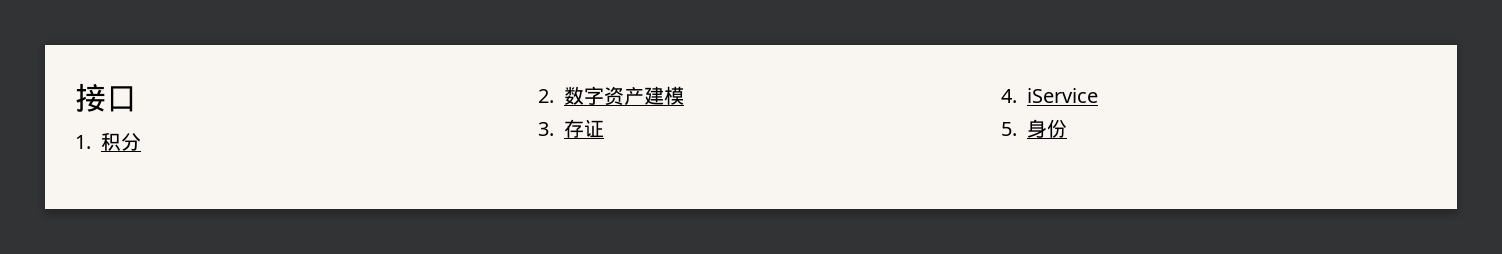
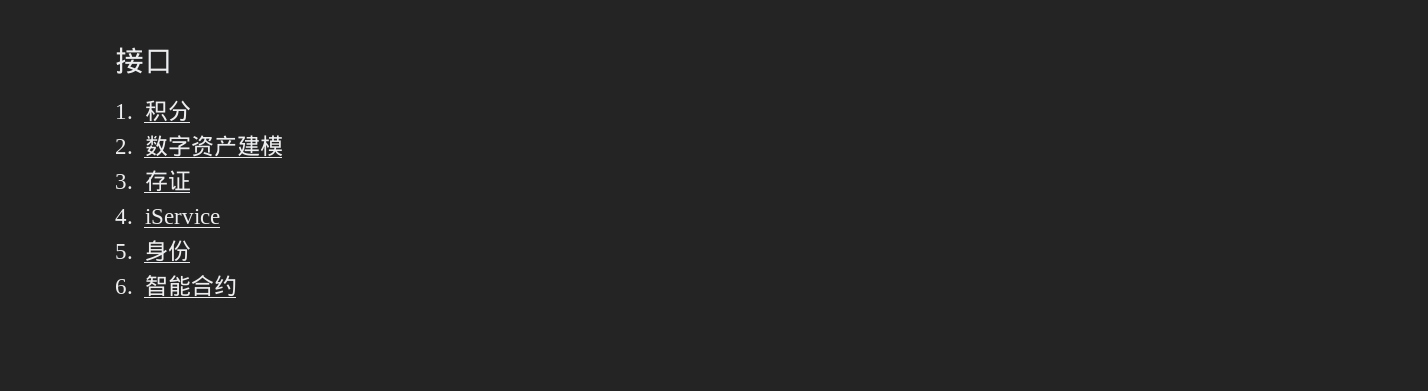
+ 6.智能合约

